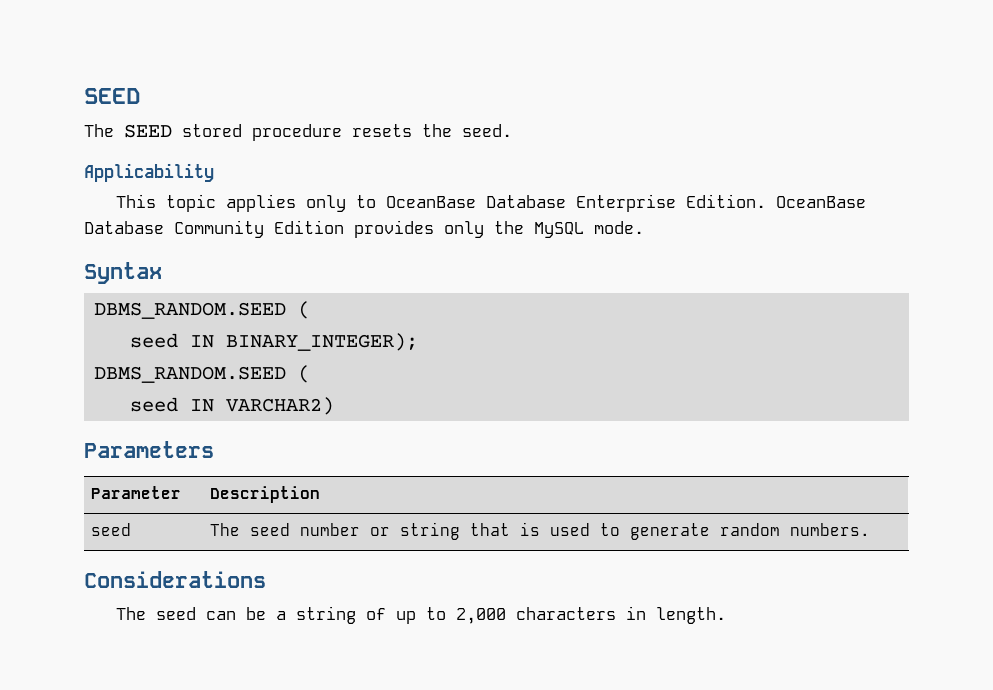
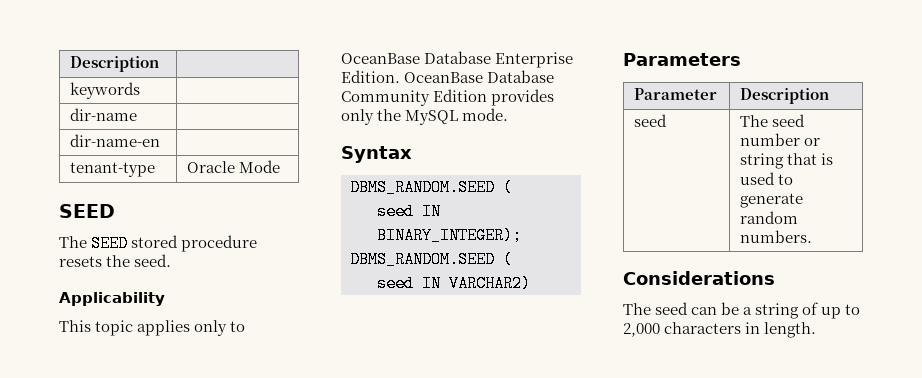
+ Description |
+ keywords |
+ dir-name |
+ dir-name-en |
+ tenant-type | Oracle Mode

